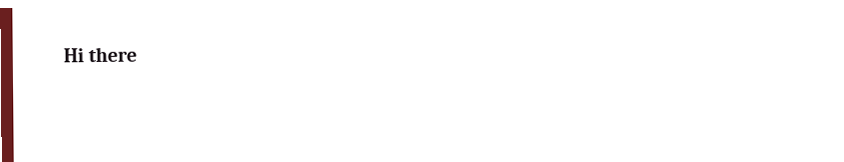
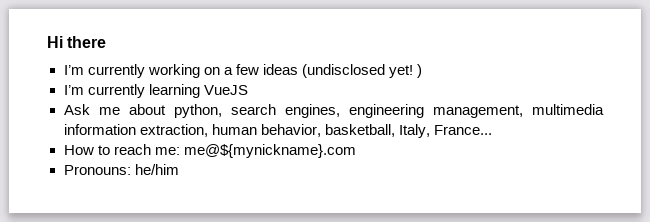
+ I’m currently working on a few ideas (undisclosed yet! )
+ I’m currently learning VueJS
+ Ask me about python, search engines, engineering management, multimedia information extraction, human behavior, basketball, Italy, France...
+ How to reach me: me@${mynickname}.com
+ Pronouns: he/him

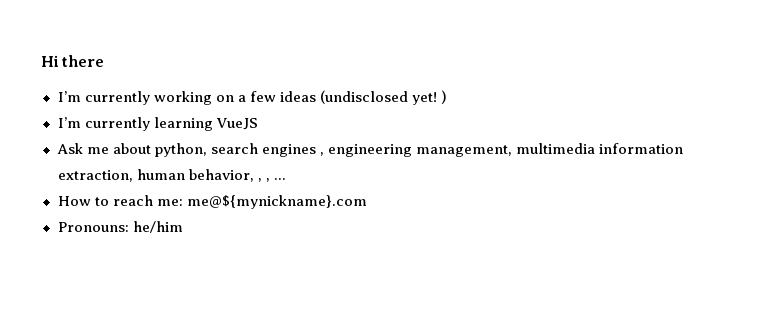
- Ask me about python, search engines, engineering management, multimedia information extraction, human behavior, basketball, Italy, France...
+ Ask me about python, search engines , engineering management, multimedia information extraction, human behavior, , , ...

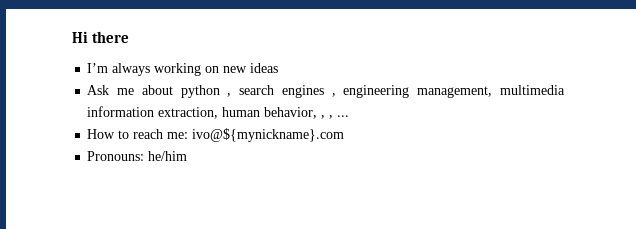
- I’m currently working on a few ideas (undisclosed yet! )
- I’m currently learning VueJS
+ I’m always working on new ideas
- Ask me about python, search engines , engineering management, multimedia information extraction, human behavior, , , ...
+ Ask me about python , search engines , engineering management, multimedia information extraction, human behavior, , , ...
- How to reach me: me@${mynickname}.com
+ How to reach me: ivo@${mynickname}.com

